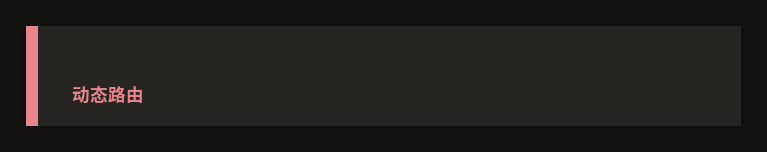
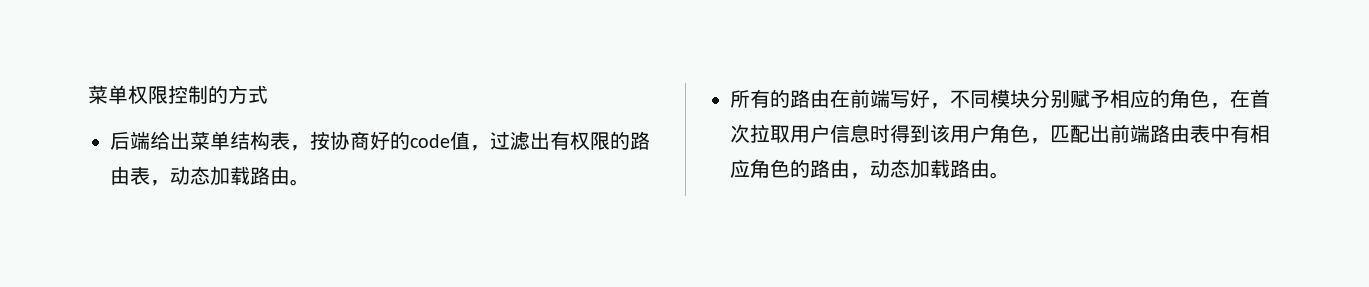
- 动态路由
+ 菜单权限控制的方式
+ 后端给出菜单结构表，按协商好的code值，过滤出有权限的路由表，动态加载路由。
+ 所有的路由在前端写好，不同模块分别赋予相应的角色，在首次拉取用户信息时得到该用户角色，匹配出前端路由表中有相应角色的路由，动态加载路由。

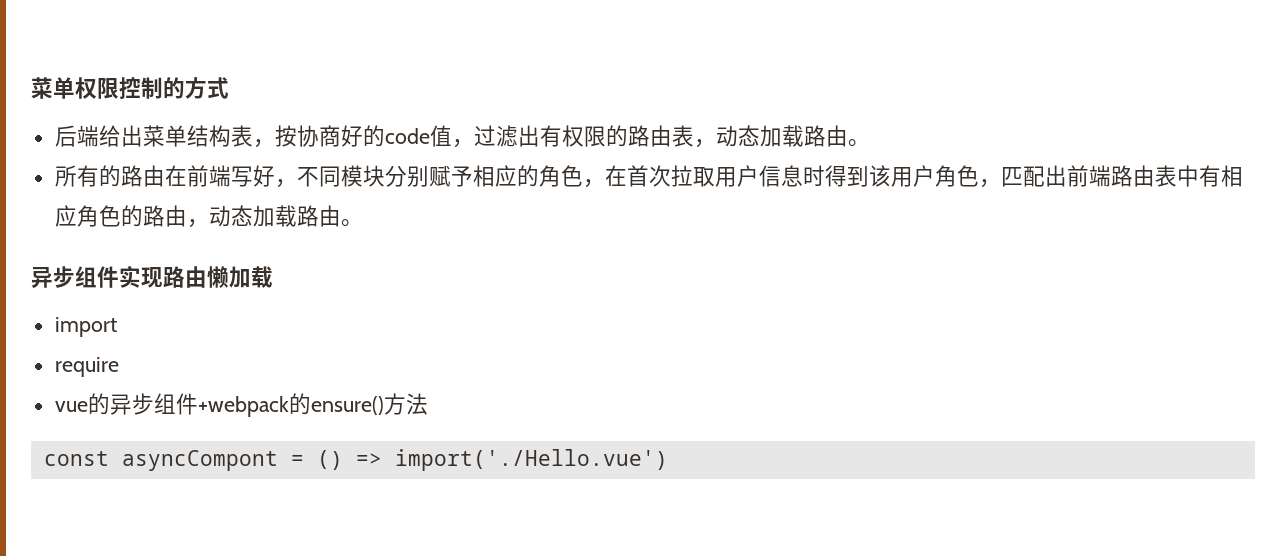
+ 异步组件实现路由懒加载
+ import
+ require
+ vue的异步组件+webpack的ensure()方法
+ const asyncCompont = () => import('./Hello.vue')

